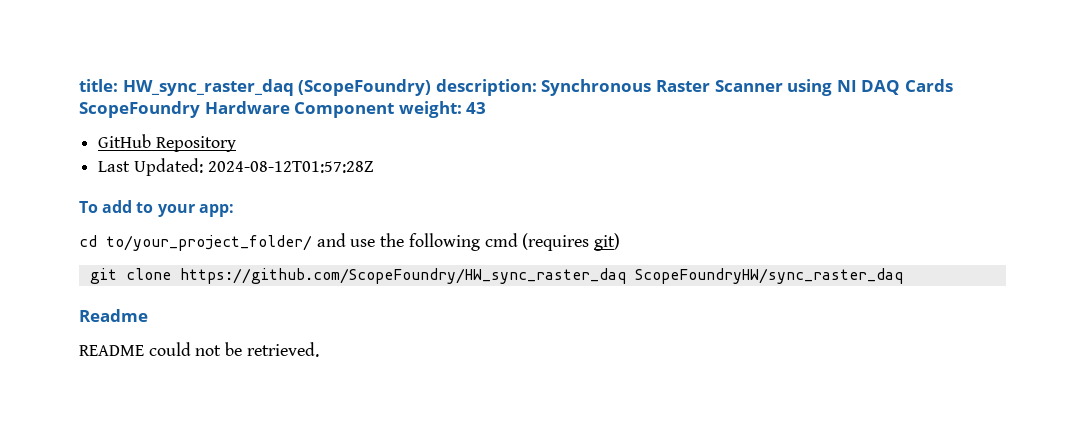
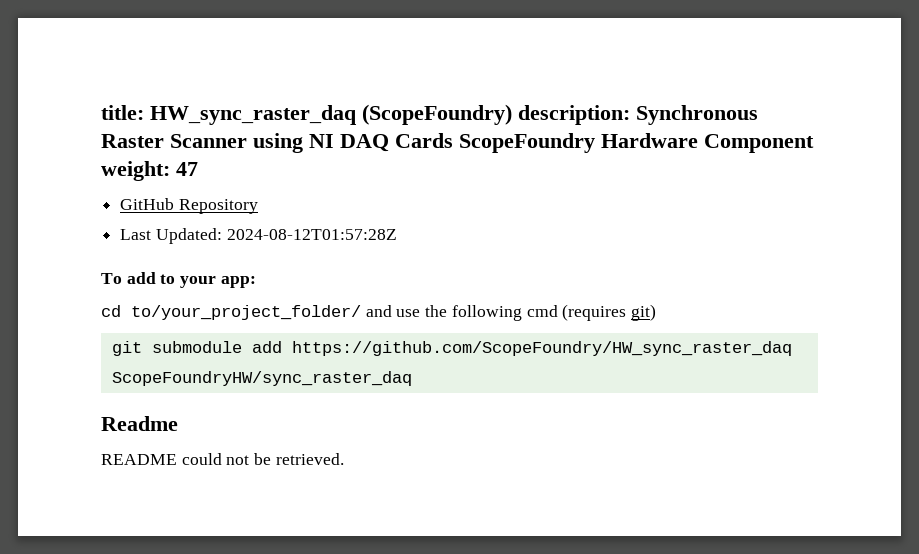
- title: HW_sync_raster_daq (ScopeFoundry) description: Synchronous Raster Scanner using NI DAQ Cards ScopeFoundry Hardware Component weight: 43
+ title: HW_sync_raster_daq (ScopeFoundry) description: Synchronous Raster Scanner using NI DAQ Cards ScopeFoundry Hardware Component weight: 47
- git clone https://github.com/ScopeFoundry/HW_sync_raster_daq ScopeFoundryHW/sync_raster_daq
+ git submodule add https://github.com/ScopeFoundry/HW_sync_raster_daq ScopeFoundryHW/sync_raster_daq

